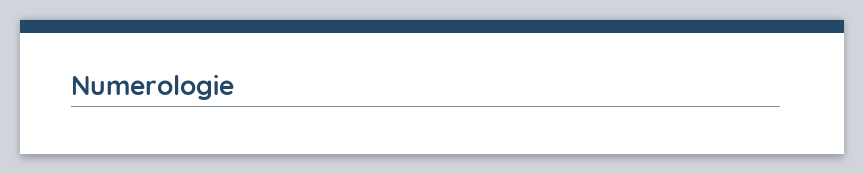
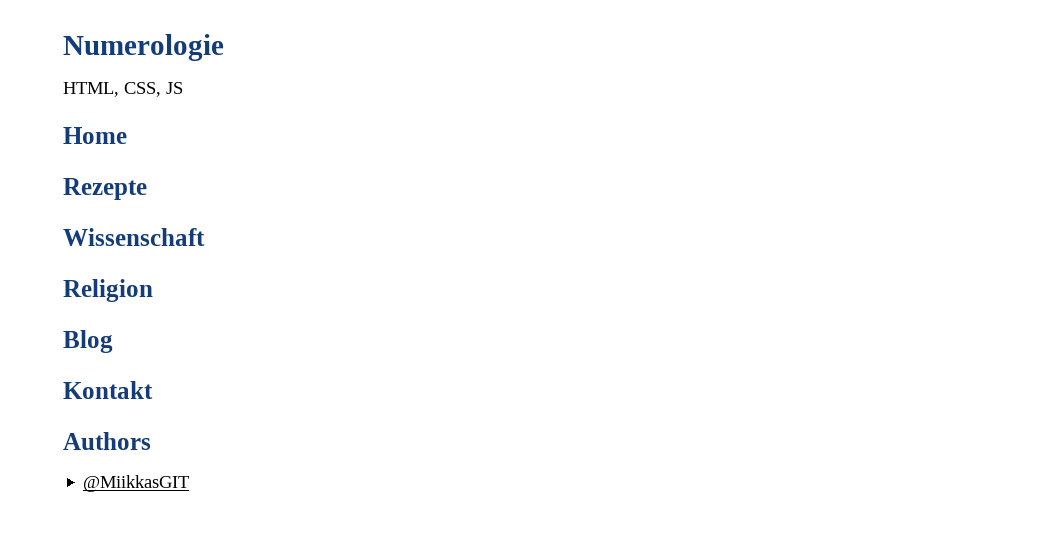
+ HTML, CSS, JS
+ Home
+ Rezepte
+ Wissenschaft
+ Religion
+ Blog
+ Kontakt
+ Authors
+ @MiikkasGIT

